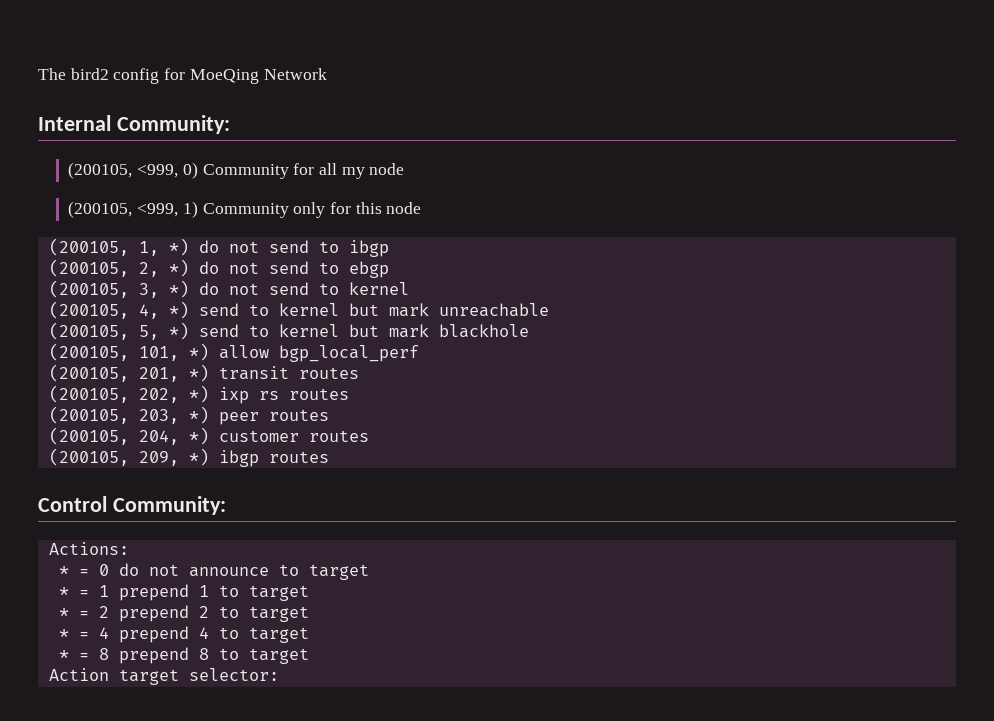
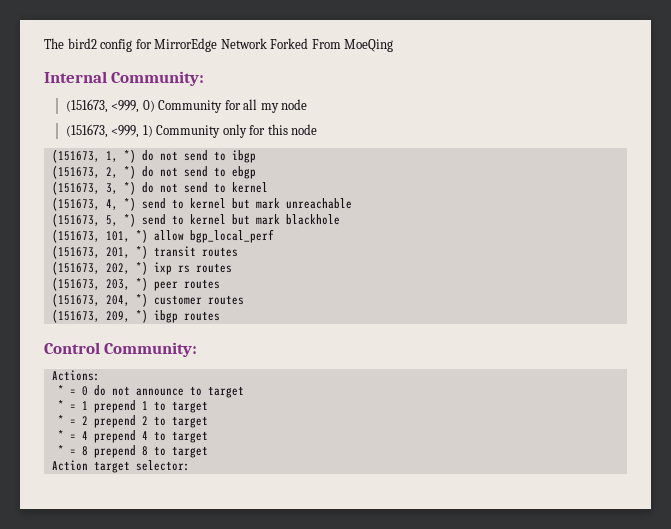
- The bird2 config for MoeQing Network
+ The bird2 config for MirrorEdge Network Forked From MoeQing
- (200105, <999, 0) Community for all my node
+ (151673, <999, 0) Community for all my node
- (200105, <999, 1) Community only for this node
+ (151673, <999, 1) Community only for this node
- (200105, 1, *) do not send to ibgp
+ (151673, 1, *) do not send to ibgp
- (200105, 2, *) do not send to ebgp
+ (151673, 2, *) do not send to ebgp
- (200105, 3, *) do not send to kernel
+ (151673, 3, *) do not send to kernel
- (200105, 4, *) send to kernel but mark unreachable
+ (151673, 4, *) send to kernel but mark unreachable
- (200105, 5, *) send to kernel but mark blackhole
+ (151673, 5, *) send to kernel but mark blackhole
- (200105, 101, *) allow bgp_local_perf
+ (151673, 101, *) allow bgp_local_perf
- (200105, 201, *) transit routes
+ (151673, 201, *) transit routes
- (200105, 202, *) ixp rs routes
+ (151673, 202, *) ixp rs routes
- (200105, 203, *) peer routes
+ (151673, 203, *) peer routes
- (200105, 204, *) customer routes
+ (151673, 204, *) customer routes
- (200105, 209, *) ibgp routes
+ (151673, 209, *) ibgp routes

